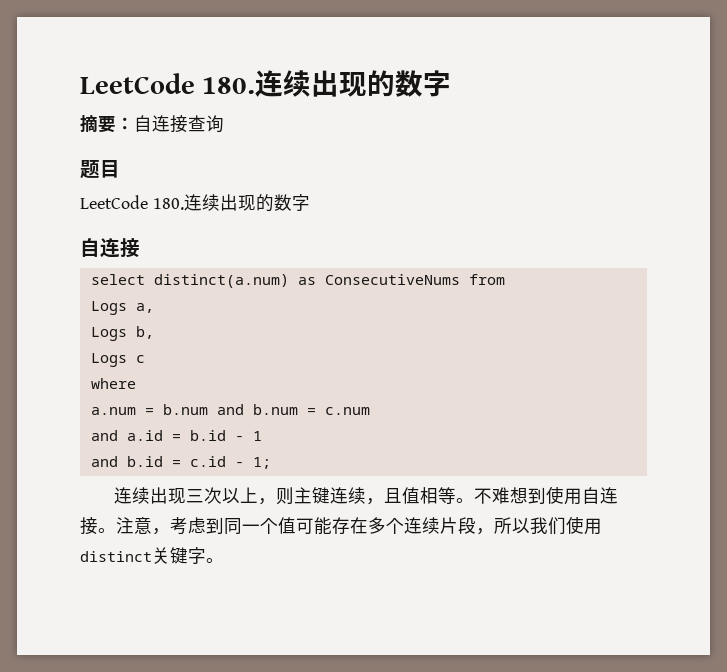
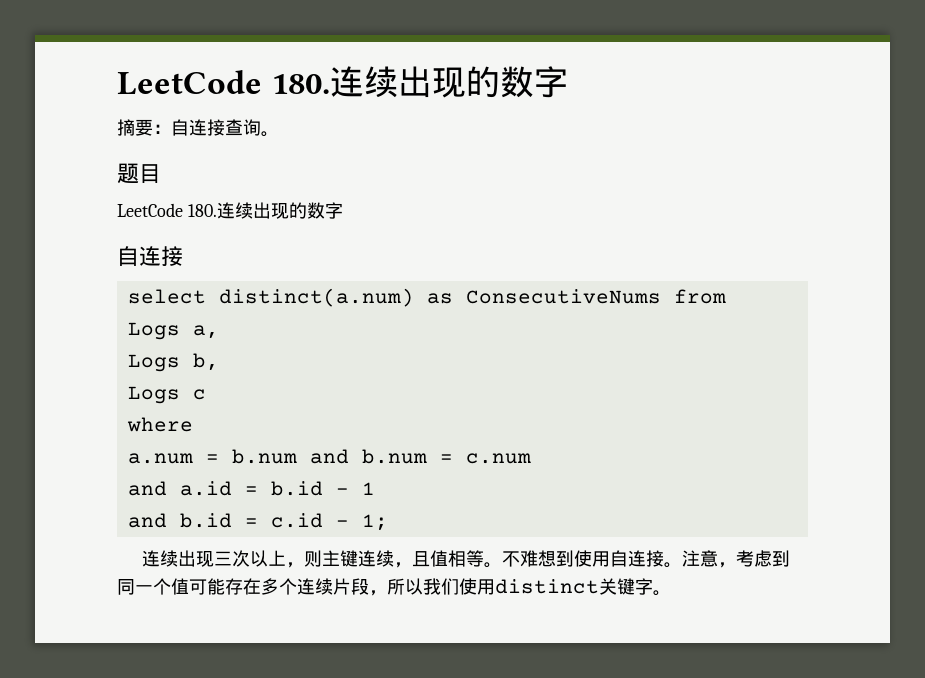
- 摘要：自连接查询
+ 摘要：自连接查询。

